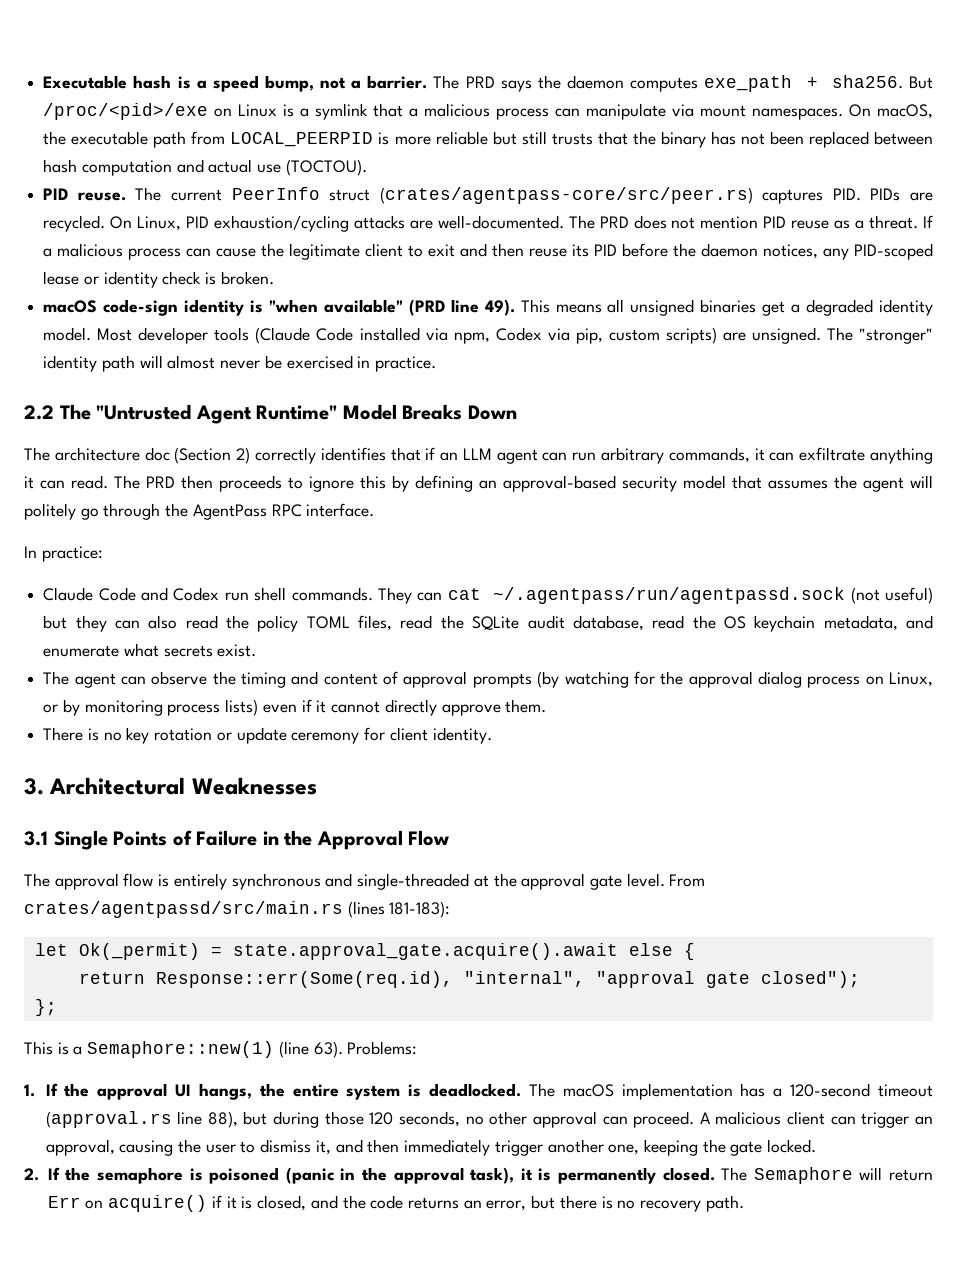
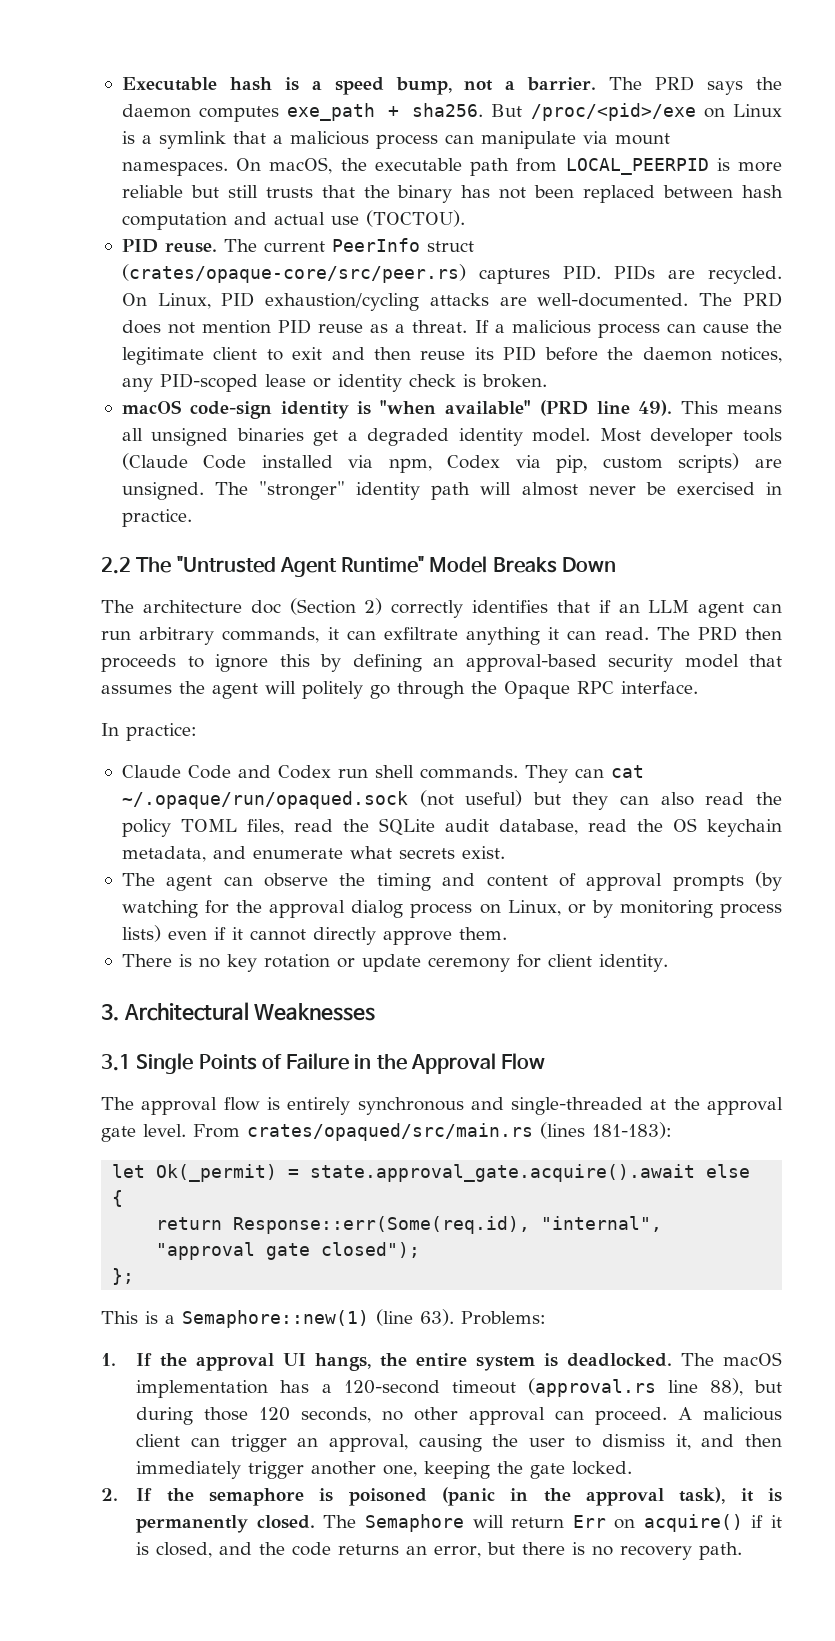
- The current PeerInfo struct (crates/agentpass-core/src/peer.rs) captures PID. PIDs are recycled.
+ The current PeerInfo struct (crates/opaque-core/src/peer.rs) captures PID. PIDs are recycled.
- The PRD then proceeds to ignore this by defining an approval-based security model that assumes the agent will politely go through the AgentPass RPC interface.
+ The PRD then proceeds to ignore this by defining an approval-based security model that assumes the agent will politely go through the Opaque RPC interface.
- They can cat ~/.agentpass/run/agentpassd.sock (not useful) but they can also read the policy TOML files, read the SQLite audit database, read the OS keychain metadata, and enumerate what secrets exist.
+ They can cat ~/.opaque/run/opaqued.sock (not useful) but they can also read the policy TOML files, read the SQLite audit database, read the OS keychain metadata, and enumerate what secrets exist.
- From crates/agentpassd/src/main.rs (lines 181-183):
+ From crates/opaqued/src/main.rs (lines 181-183):

